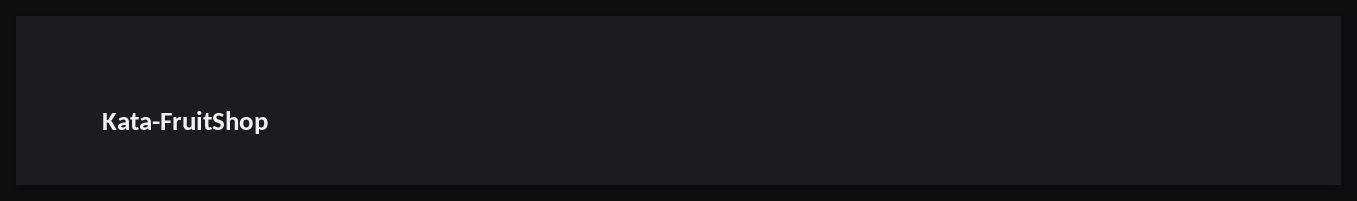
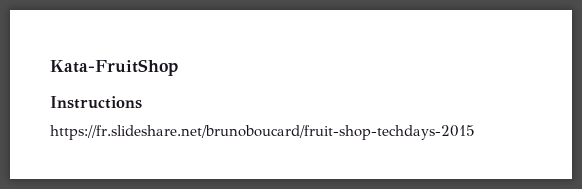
+ Instructions
+ https://fr.slideshare.net/brunoboucard/fruit-shop-techdays-2015

